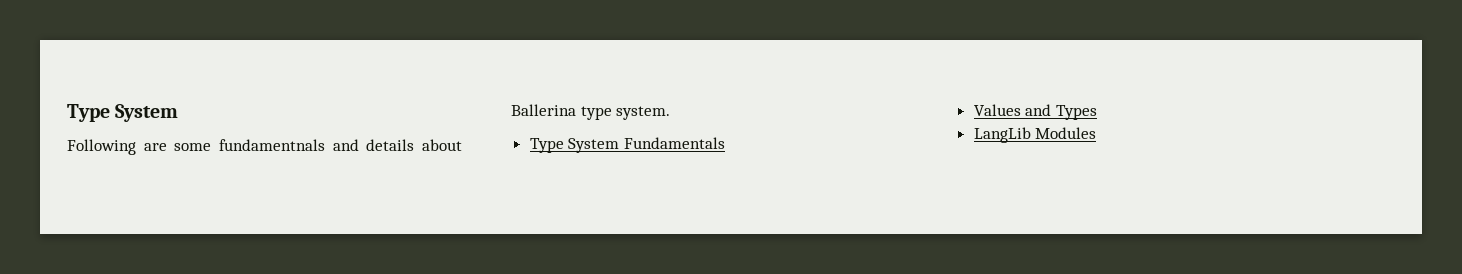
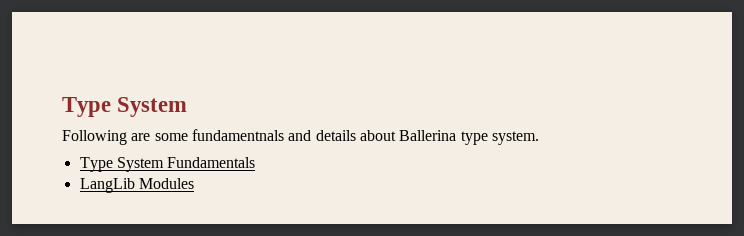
- Values and Types

